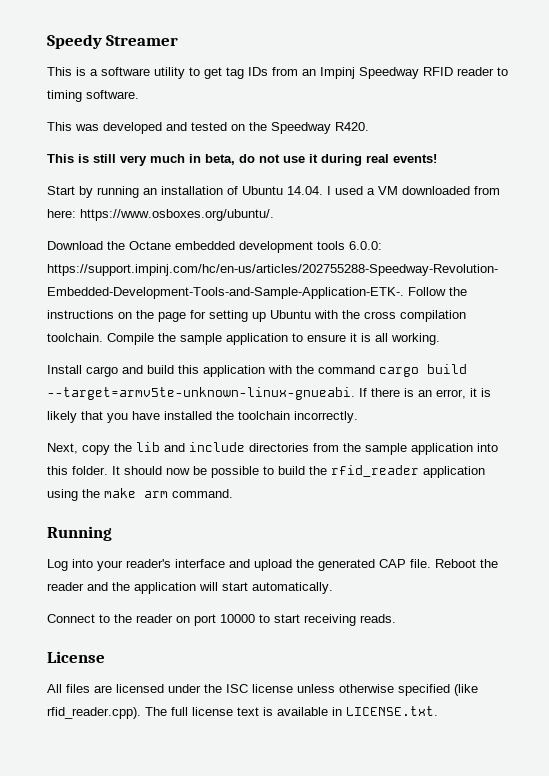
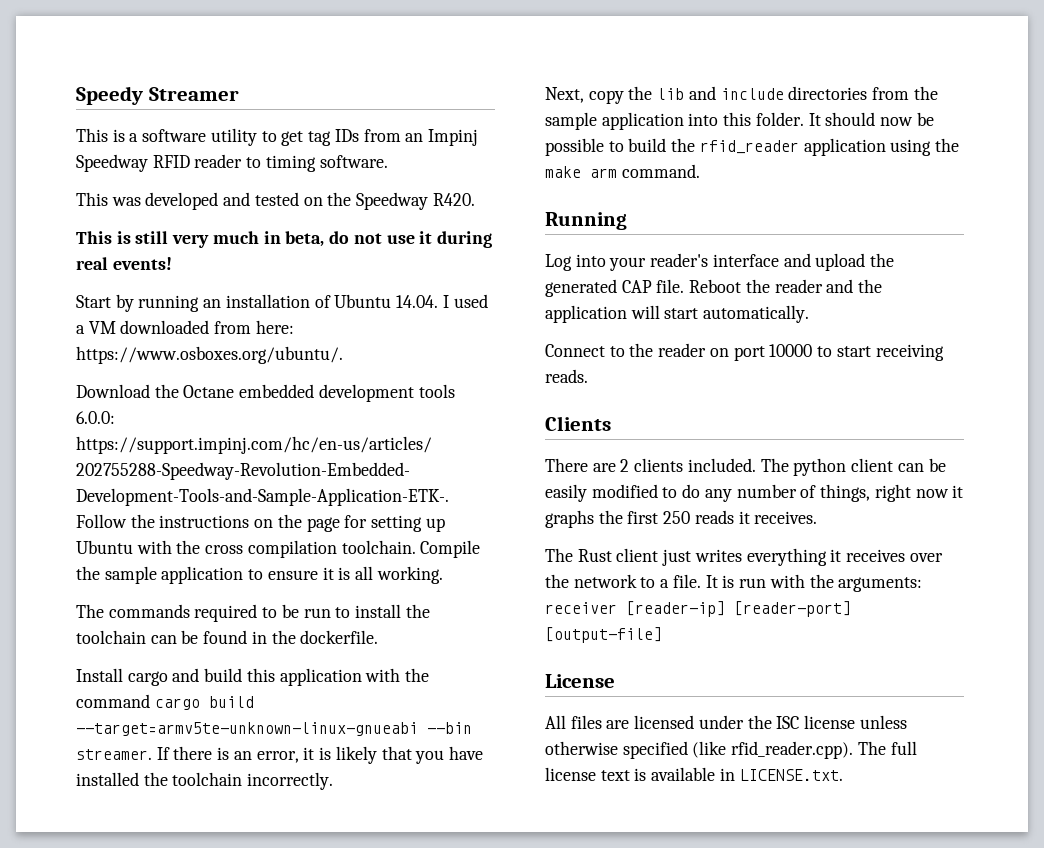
+ The commands required to be run to install the toolchain can be found in the dockerfile.
- Install cargo and build this application with the command cargo build --target=armv5te-unknown-linux-gnueabi.
+ Install cargo and build this application with the command cargo build --target=armv5te-unknown-linux-gnueabi --bin streamer.
+ Clients
+ There are 2 clients included. The python client can be easily modified to do any number of things, right now it graphs the first 250 reads it receives.
+ The Rust client just writes everything it receives over the network to a file. It is run with the arguments: receiver [reader-ip] [reader-port] [output-file]

